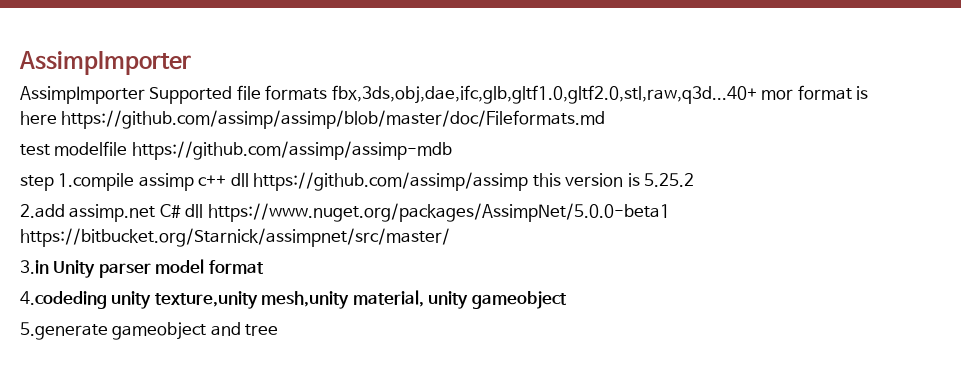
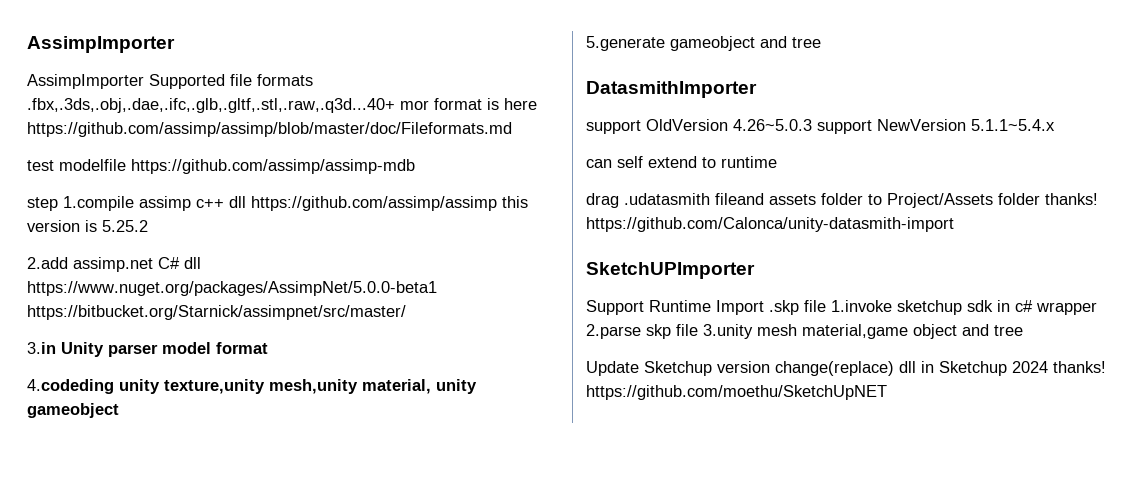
- AssimpImporter Supported file formats fbx,3ds,obj,dae,ifc,glb,gltf1.0,gltf2.0,stl,raw,q3d...40+ mor format is here https://github.com/assimp/assimp/blob/master/doc/Fileformats.md
+ AssimpImporter Supported file formats .fbx,.3ds,.obj,.dae,.ifc,.glb,.gltf,.stl,.raw,.q3d...40+ mor format is here https://github.com/assimp/assimp/blob/master/doc/Fileformats.md
+ DatasmithImporter
+ support OldVersion 4.26~5.0.3 support NewVersion 5.1.1~5.4.x
+ can self extend to runtime
+ drag .udatasmith fileand assets folder to Project/Assets folder thanks! https://github.com/Calonca/unity-datasmith-import
+ SketchUPImporter
+ Support Runtime Import .skp file 1.invoke sketchup sdk in c# wrapper 2.parse skp file 3.unity mesh material,game object and tree
+ Update Sketchup version change(replace) dll in Sketchup 2024 thanks! https://github.com/moethu/SketchUpNET

